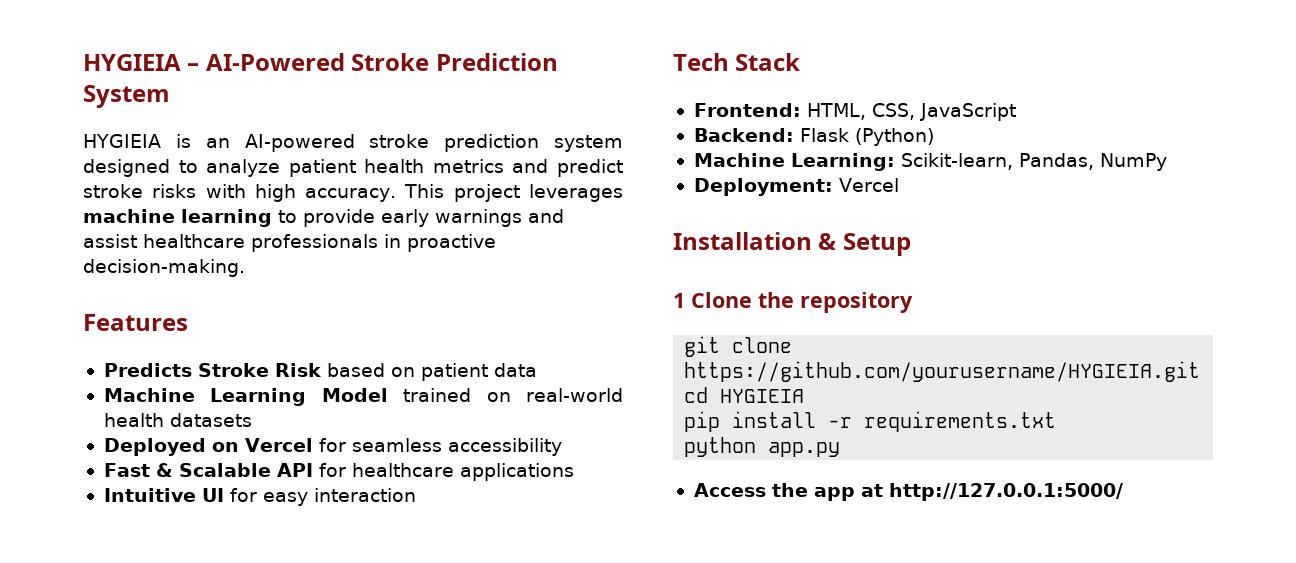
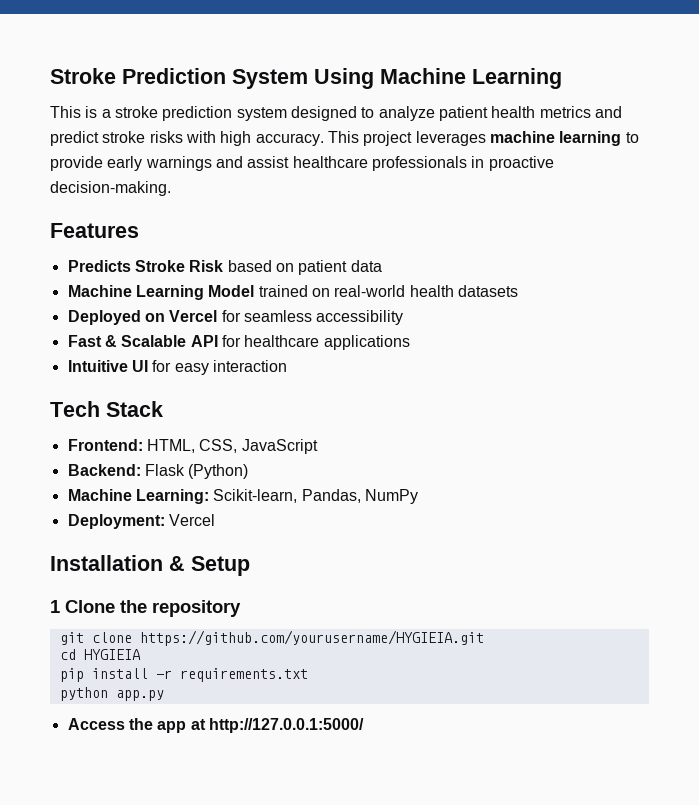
- HYGIEIA – AI-Powered Stroke Prediction System
- HYGIEIA is an AI-powered stroke prediction system designed to analyze patient health metrics and predict stroke risks with high accuracy.
+ Stroke Prediction System Using Machine Learning
+ This is a stroke prediction system designed to analyze patient health metrics and predict stroke risks with high accuracy.

